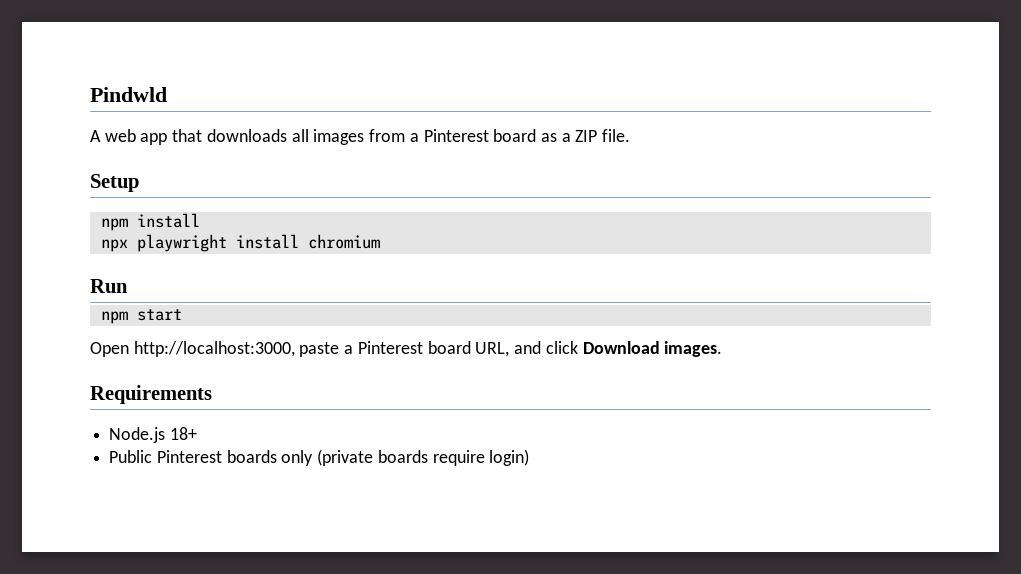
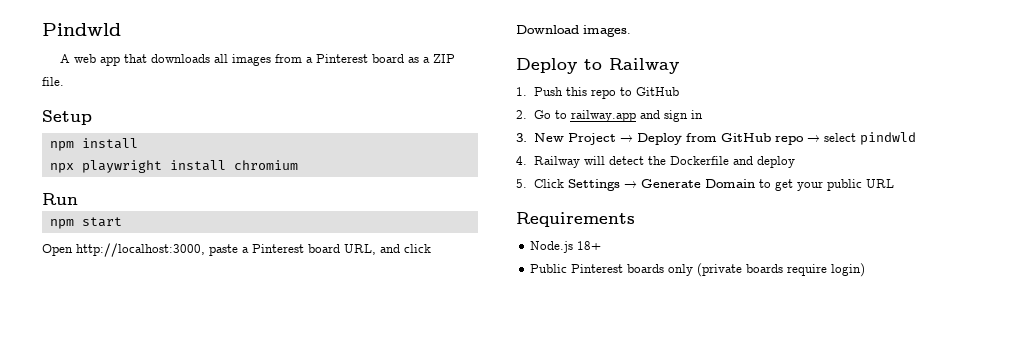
+ Deploy to Railway
+ 1. Push this repo to GitHub
+ 2. Go to railway.app and sign in
+ 3. New Project → Deploy from GitHub repo → select pindwld
+ 4. Railway will detect the Dockerfile and deploy
+ 5. Click Settings → Generate Domain to get your public URL

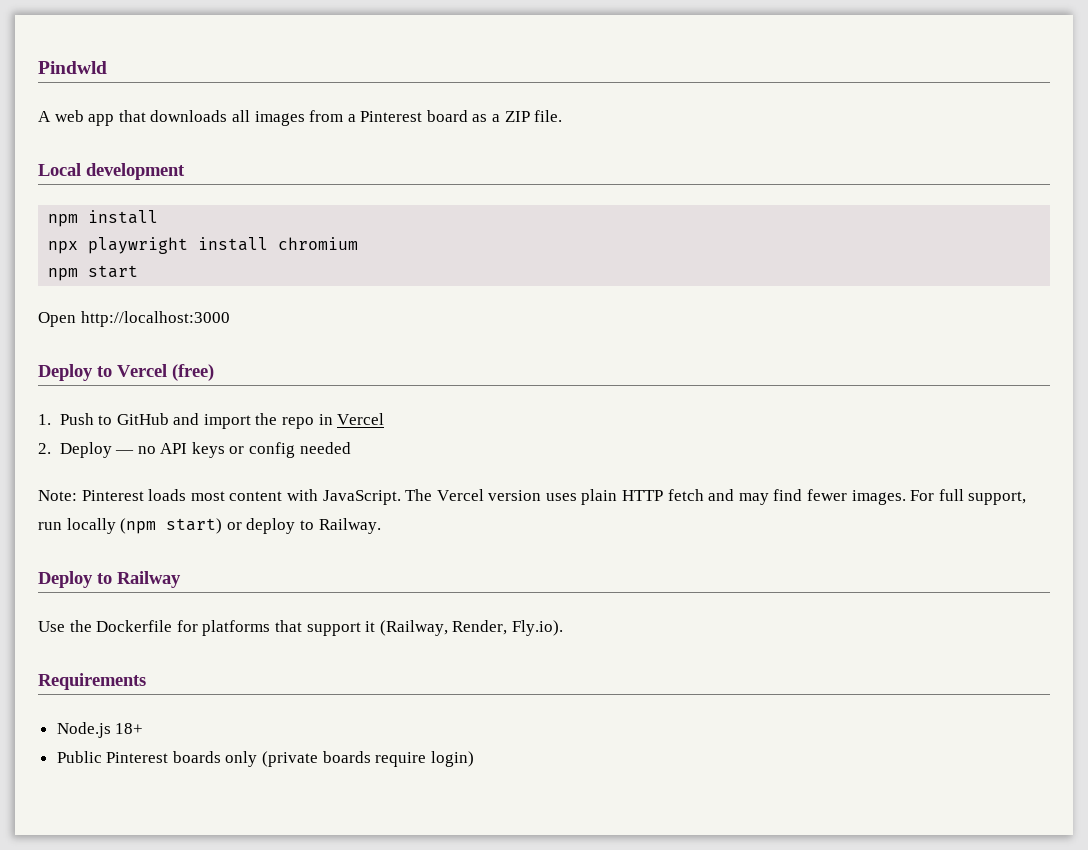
- Setup
+ Local development
- Run
- Open http://localhost:3000, paste a Pinterest board URL, and click Download images.
+ Open http://localhost:3000
+ Deploy to Vercel (free)
+ 1. Push to GitHub and import the repo in Vercel
+ 2. Deploy — no API keys or config needed
+ Note: Pinterest loads most content with JavaScript. The Vercel version uses plain HTTP fetch and may find fewer images. For full support, run locally (npm start) or deploy to Railway.
  Deploy to Railway
- 1. Push this repo to GitHub
- 2. Go to railway.app and sign in
- 3. New Project → Deploy from GitHub repo → select pindwld
- 4. Railway will detect the Dockerfile and deploy
- 5. Click Settings → Generate Domain to get your public URL
+ Use the Dockerfile for platforms that support it (Railway, Render, Fly.io).

